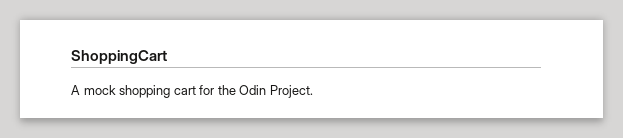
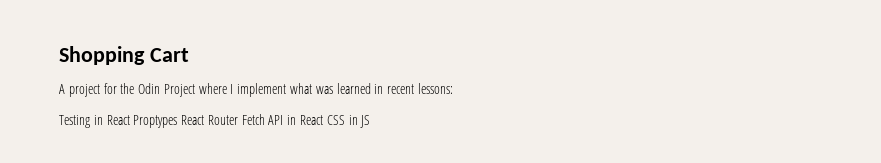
- ShoppingCart
+ Shopping Cart
- A mock shopping cart for the Odin Project.
+ A project for the Odin Project where I implement what was learned in recent lessons:
+ Testing in React Proptypes React Router Fetch API in React CSS in JS

